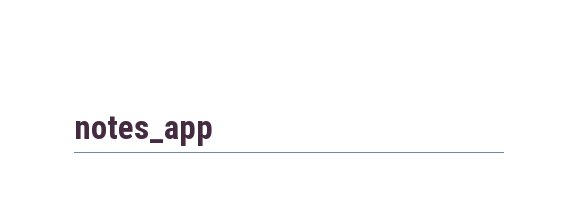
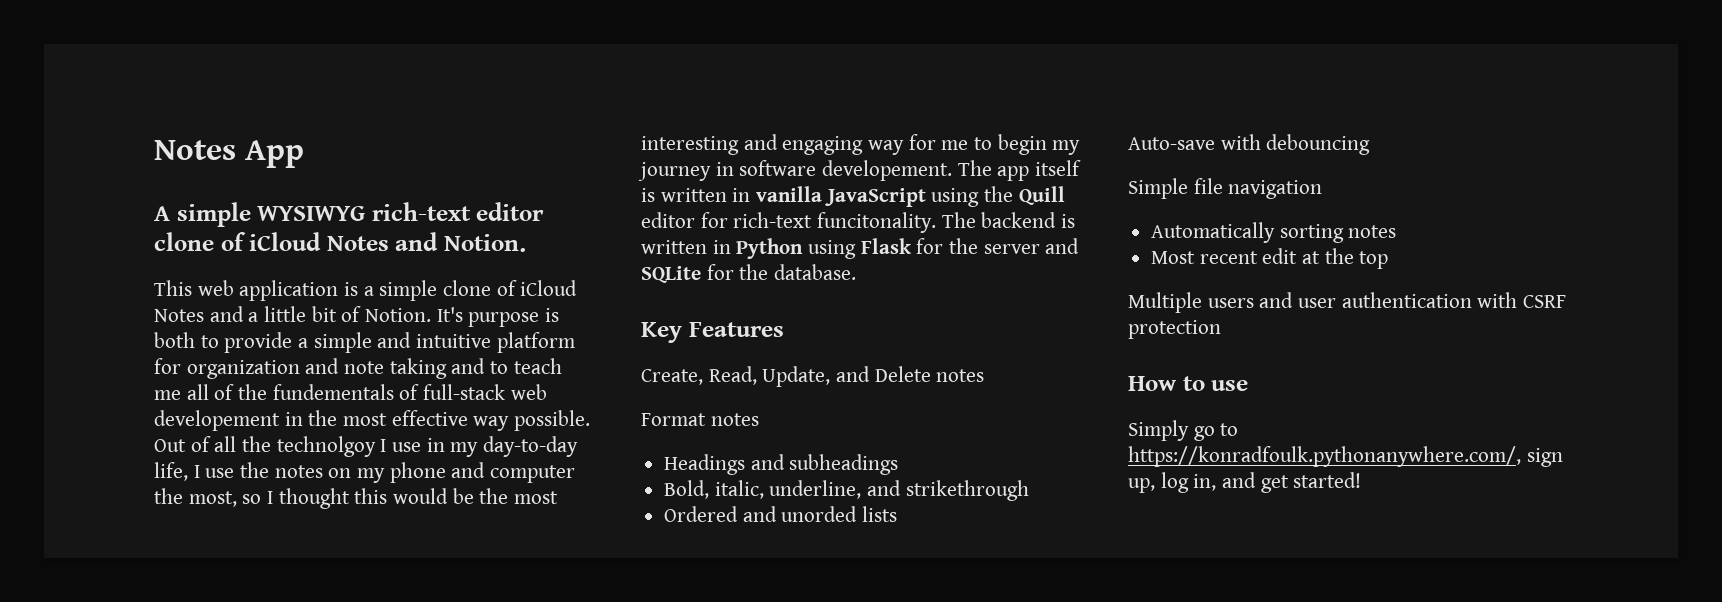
- notes_app
+ Notes App
+ A simple WYSIWYG rich-text editor clone of iCloud Notes and Notion.
+ This web application is a simple clone of iCloud Notes and a little bit of Notion. It's purpose is both to provide a simple and intuitive platform for organization and note taking and to teach me all of the fundementals of full-stack web developement in the most effective way possible. Out of all the technolgoy I use in my day-to-day life, I use the notes on my phone and computer the most, so I thought this would be the most interesting and engaging way for me to begin my journey in software developement. The app itself is written in vanilla JavaScript using the Quill editor for rich-text funcitonality. The backend is written in Python using Flask for the server and SQLite for the database.
+ Key Features
+ Create, Read, Update, and Delete notes
+ Format notes
+ Headings and subheadings
+ Bold, italic, underline, and strikethrough
+ Ordered and unorded lists
+ Auto-save with debouncing
+ Simple file navigation
+ Automatically sorting notes
+ Most recent edit at the top
+ Multiple users and user authentication with CSRF protection
+ How to use
+ Simply go to https://konradfoulk.pythonanywhere.com/, sign up, log in, and get started!

